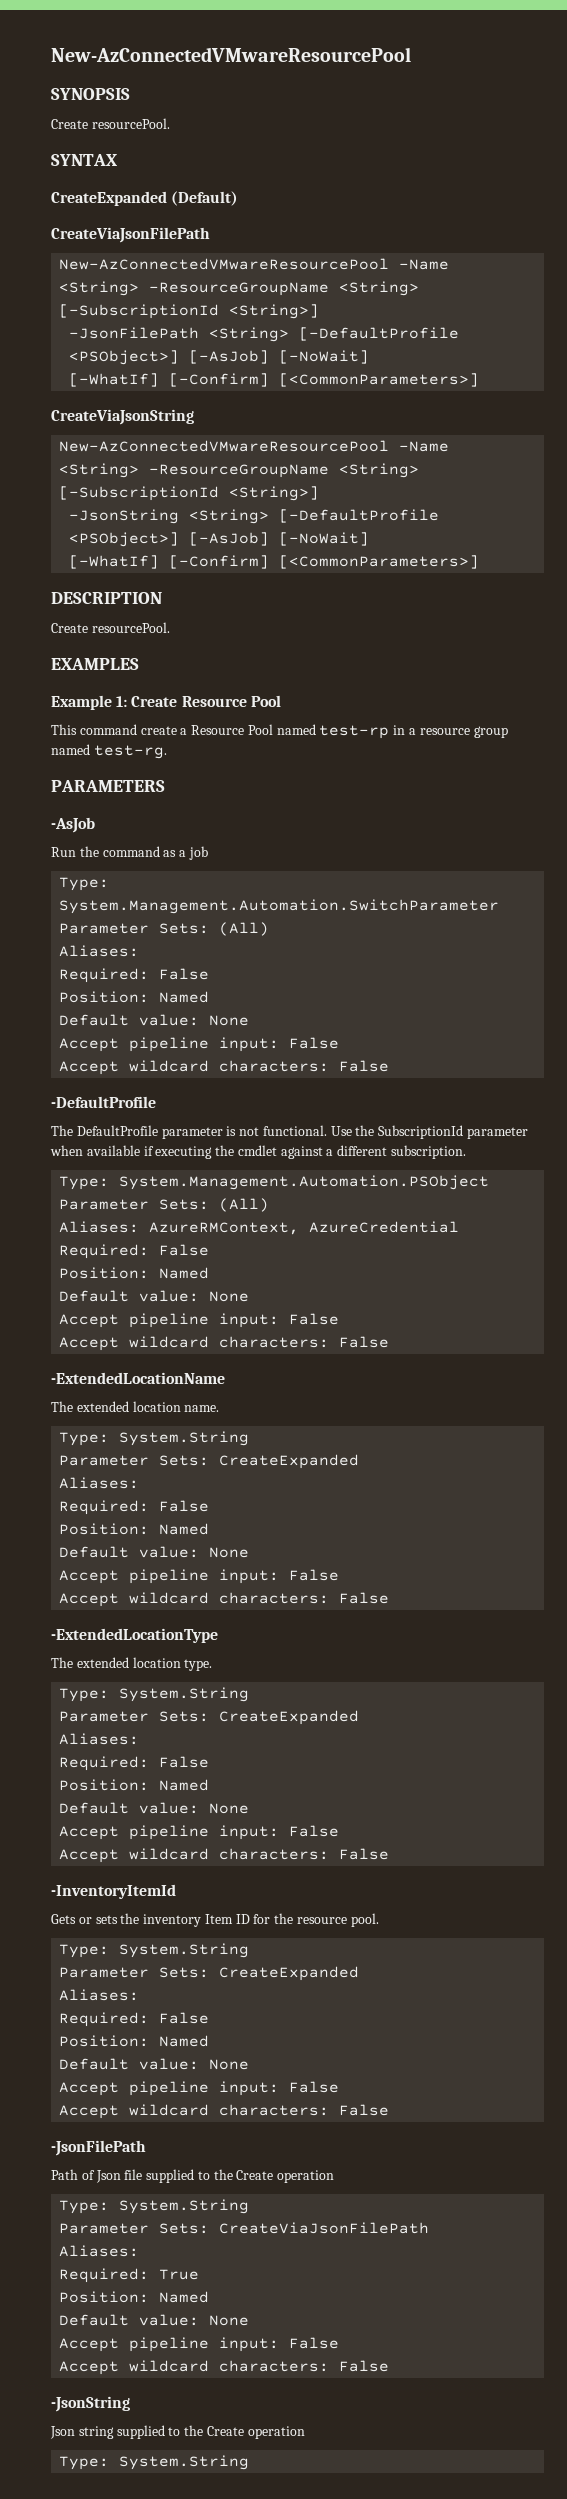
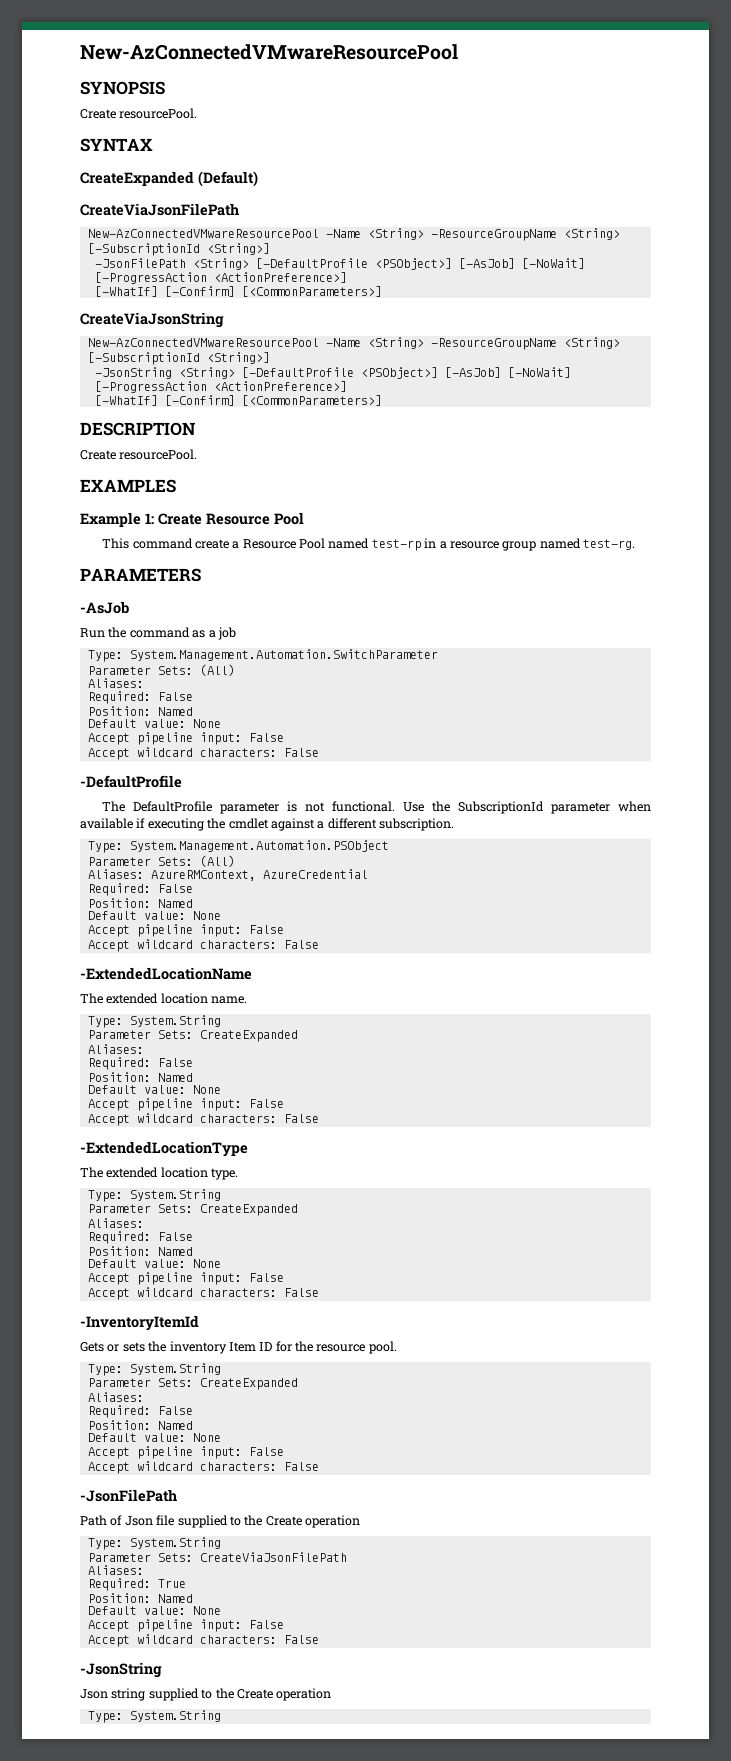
- -JsonFilePath <String> [-DefaultProfile <PSObject>] [-AsJob] [-NoWait]
+ -JsonFilePath <String> [-DefaultProfile <PSObject>] [-AsJob] [-NoWait] [-ProgressAction <ActionPreference>]
- -JsonString <String> [-DefaultProfile <PSObject>] [-AsJob] [-NoWait]
+ -JsonString <String> [-DefaultProfile <PSObject>] [-AsJob] [-NoWait] [-ProgressAction <ActionPreference>]

